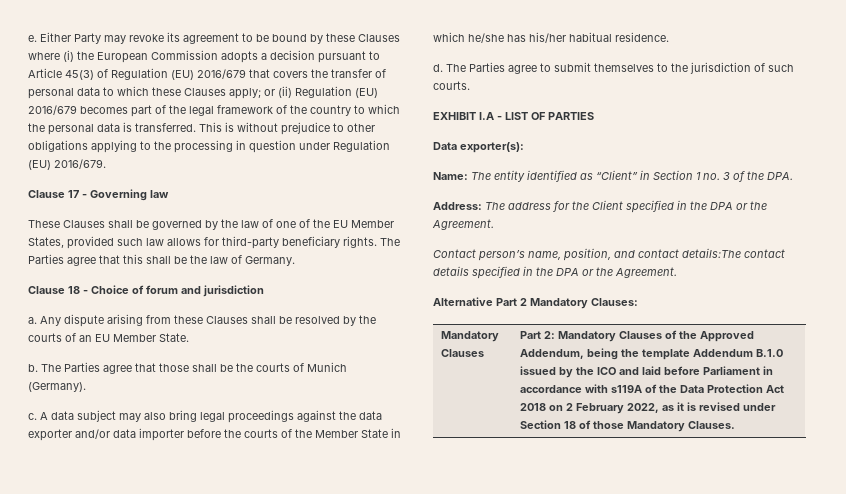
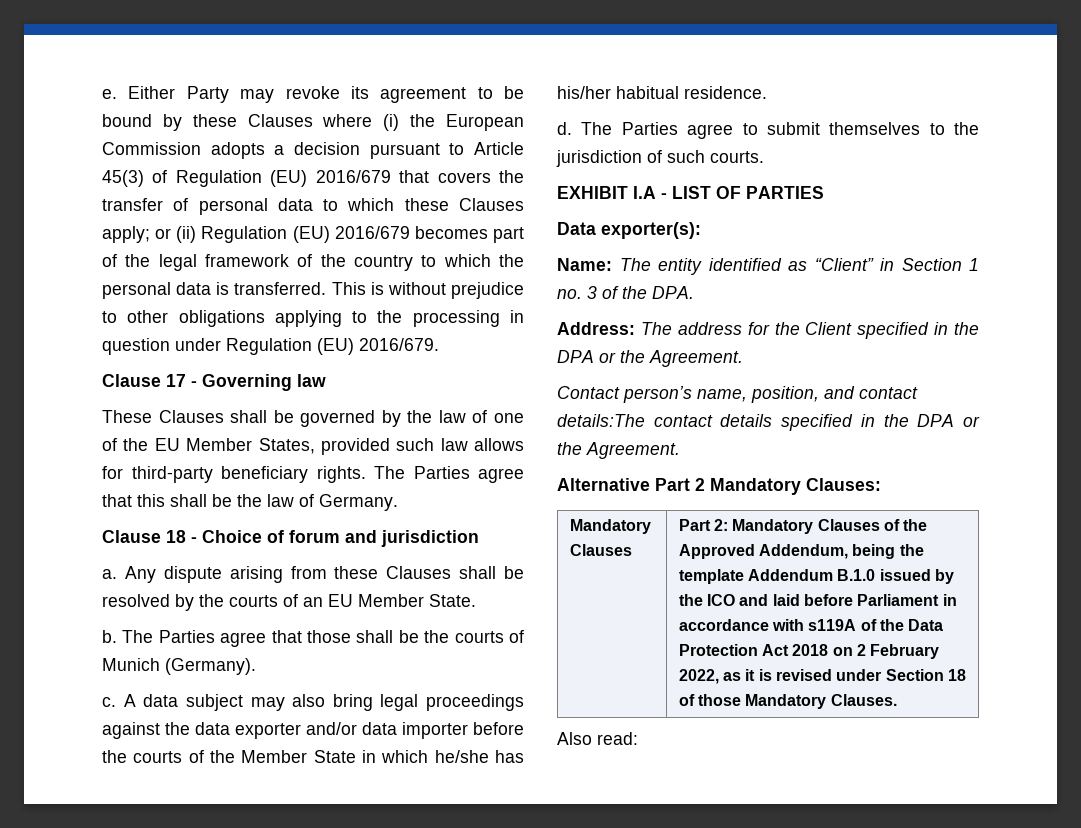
+ Also read:

